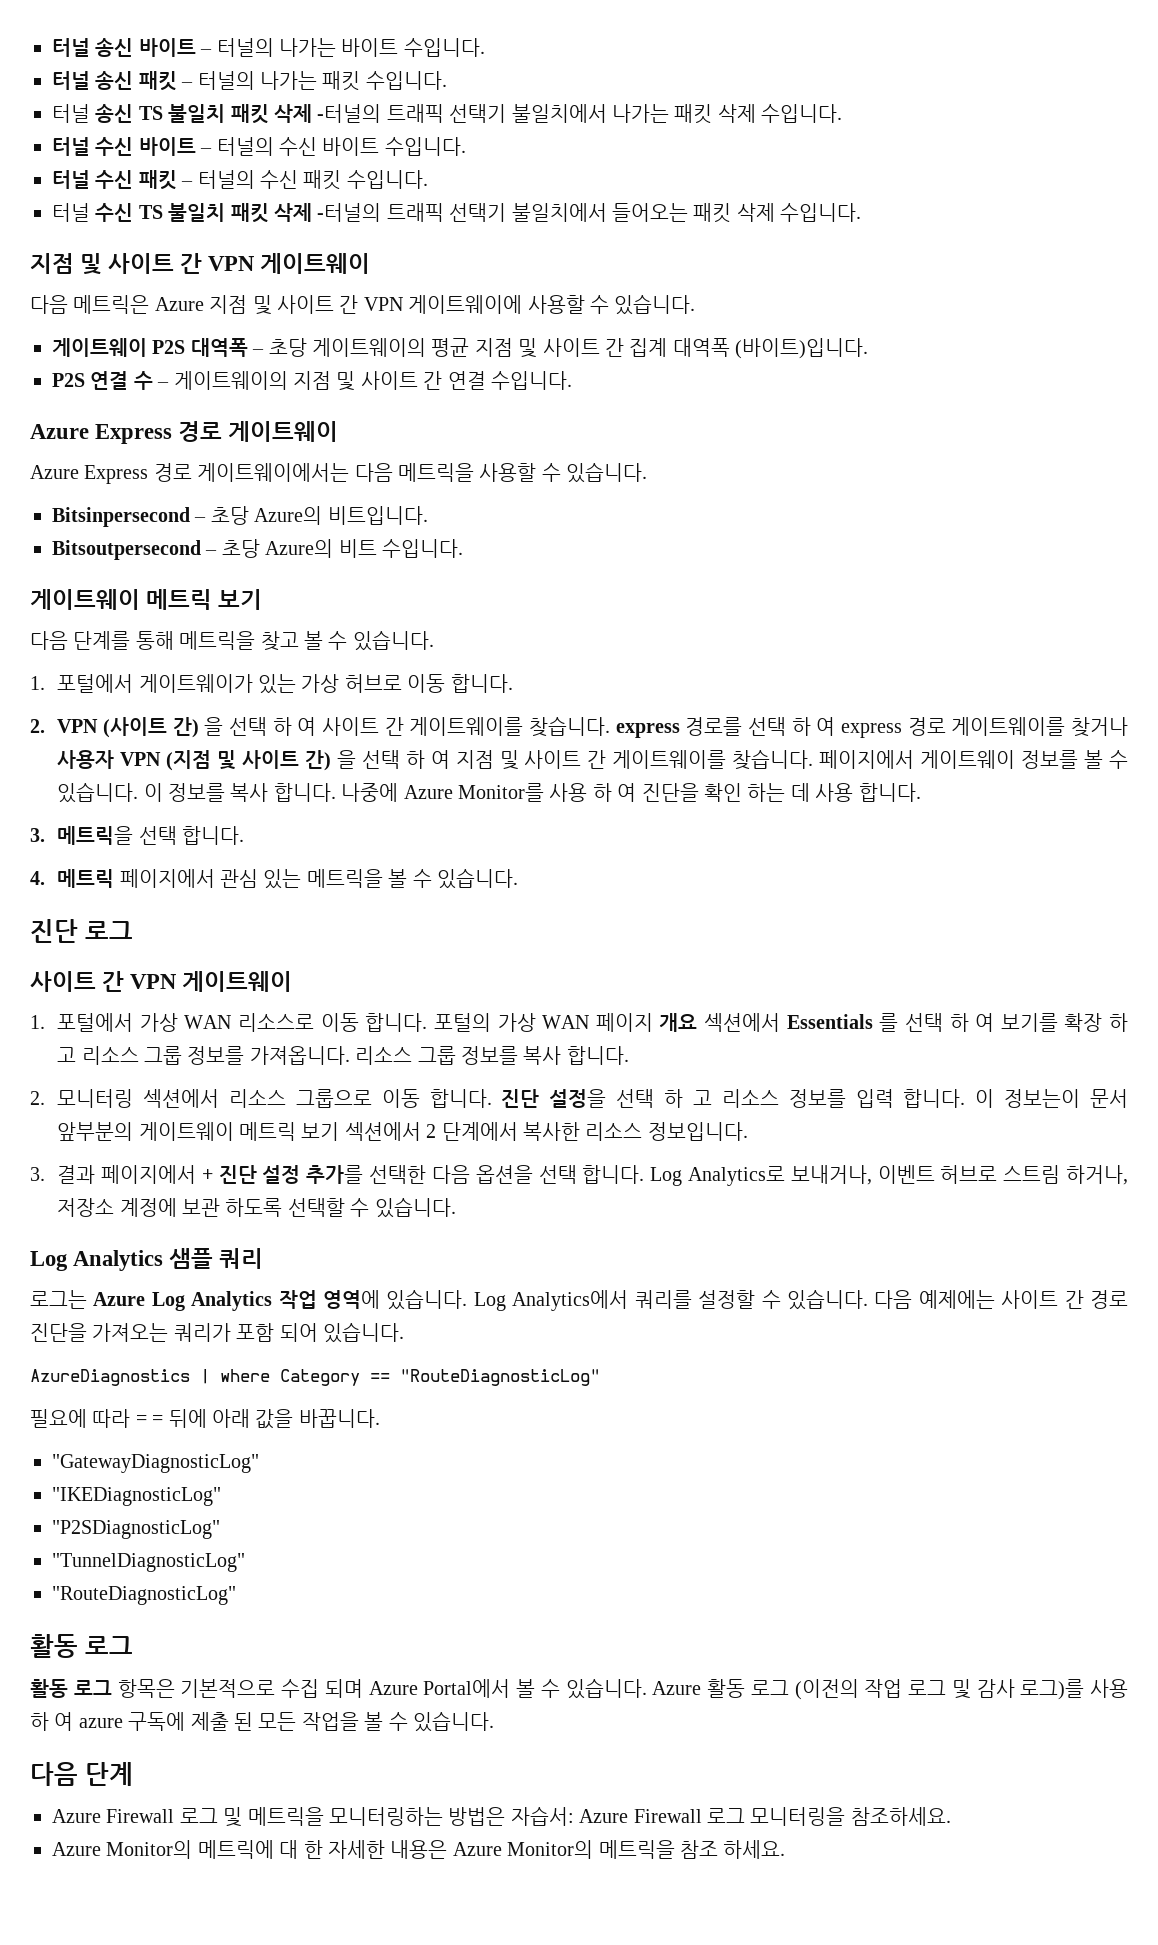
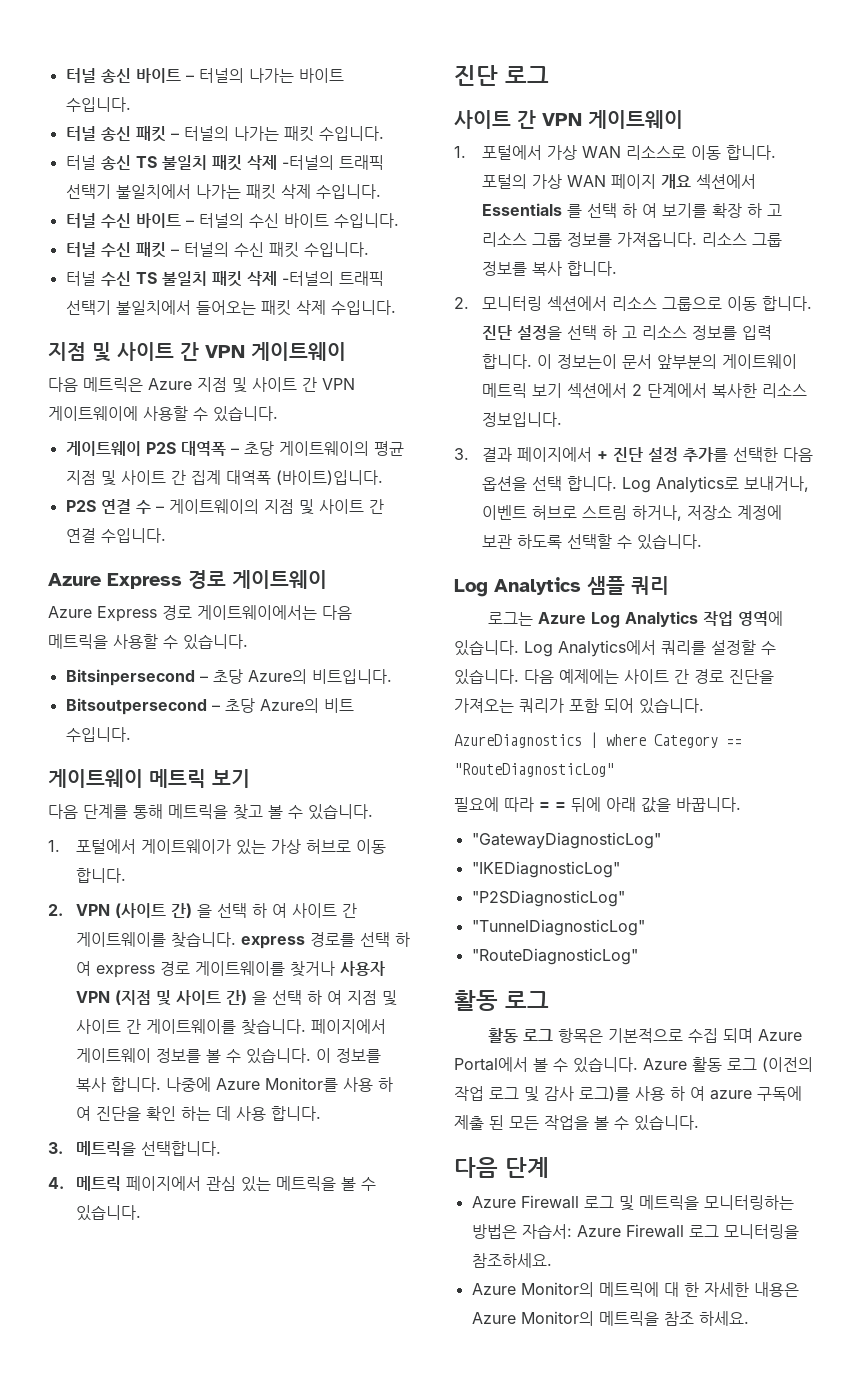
- 3. 메트릭을 선택 합니다.
+ 3. 메트릭을 선택합니다.

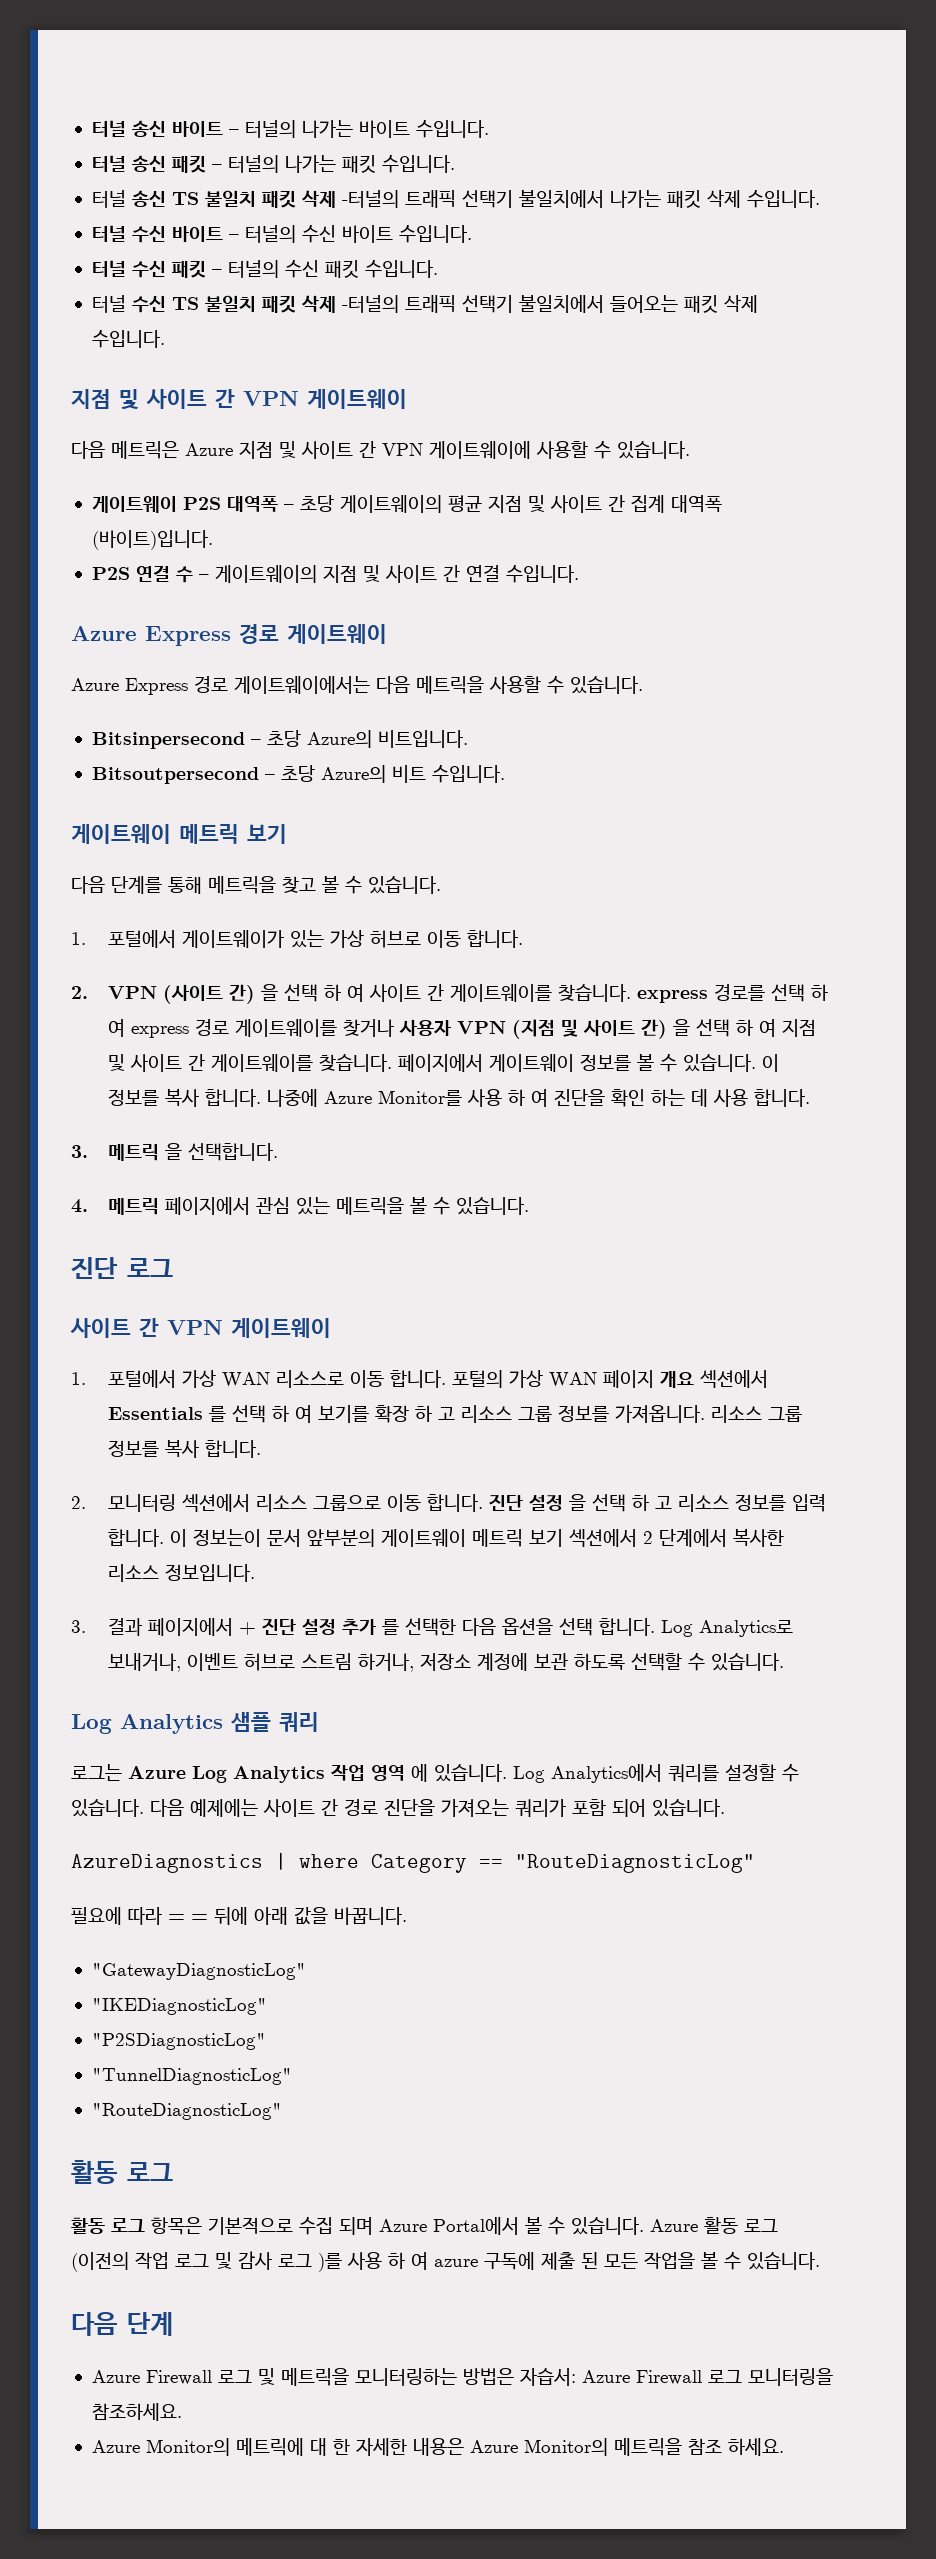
- 3. 메트릭을 선택합니다.
+ 3. 메트릭 을 선택합니다.
- 진단 설정을 선택 하 고 리소스 정보를 입력 합니다.
+ 진단 설정 을 선택 하 고 리소스 정보를 입력 합니다.
- 3. 결과 페이지에서 + 진단 설정 추가를 선택한 다음 옵션을 선택 합니다.
+ 3. 결과 페이지에서 + 진단 설정 추가 를 선택한 다음 옵션을 선택 합니다.
- 로그는 Azure Log Analytics 작업 영역에 있습니다.
+ 로그는 Azure Log Analytics 작업 영역 에 있습니다.
- Azure 활동 로그 (이전의 작업 로그 및 감사 로그)를 사용 하 여 azure 구독에 제출 된 모든 작업을 볼 수 있습니다.
+ Azure 활동 로그 (이전의 작업 로그 및 감사 로그 )를 사용 하 여 azure 구독에 제출 된 모든 작업을 볼 수 있습니다.

